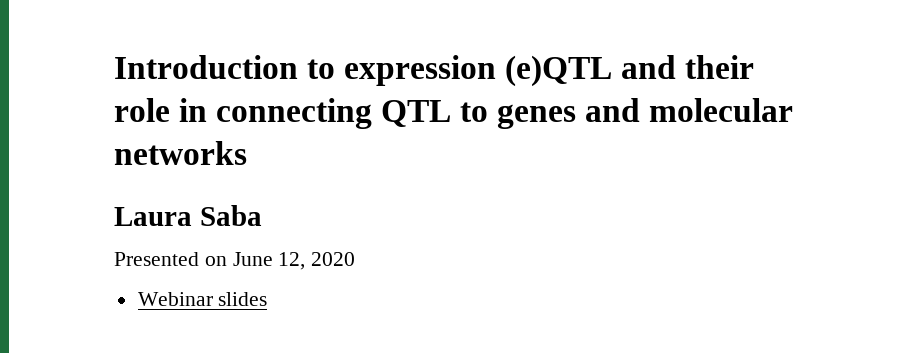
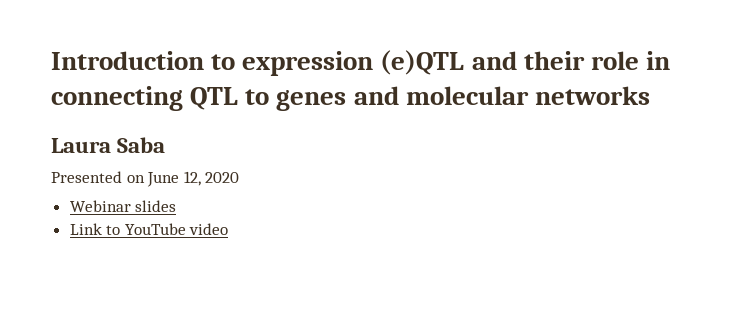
+ Link to YouTube video

